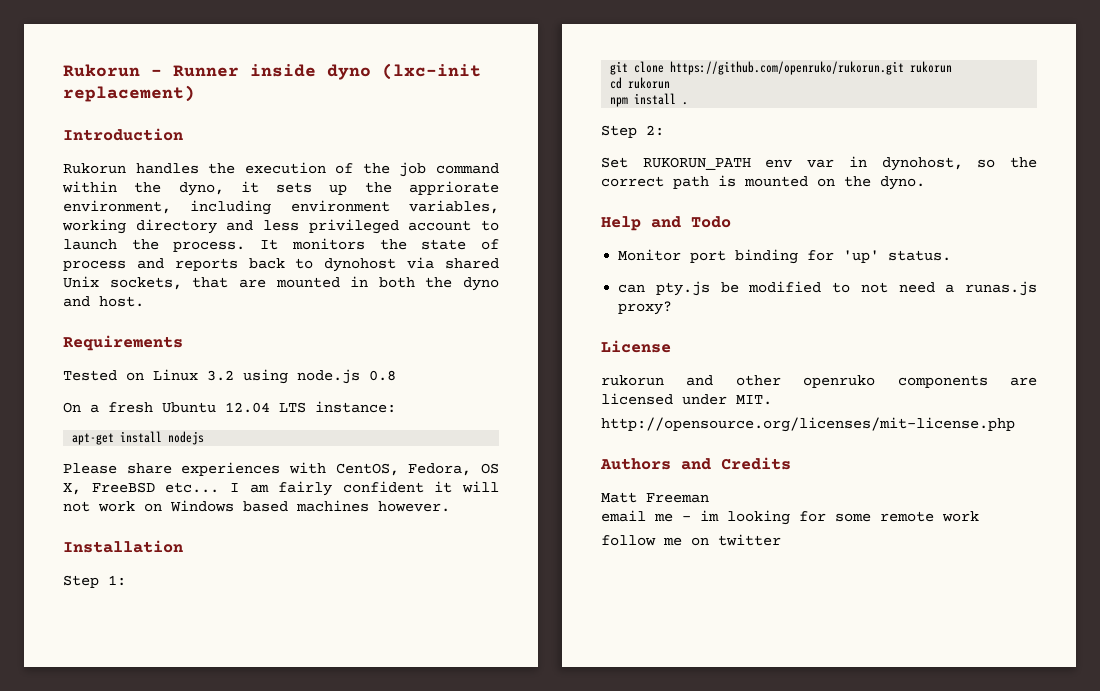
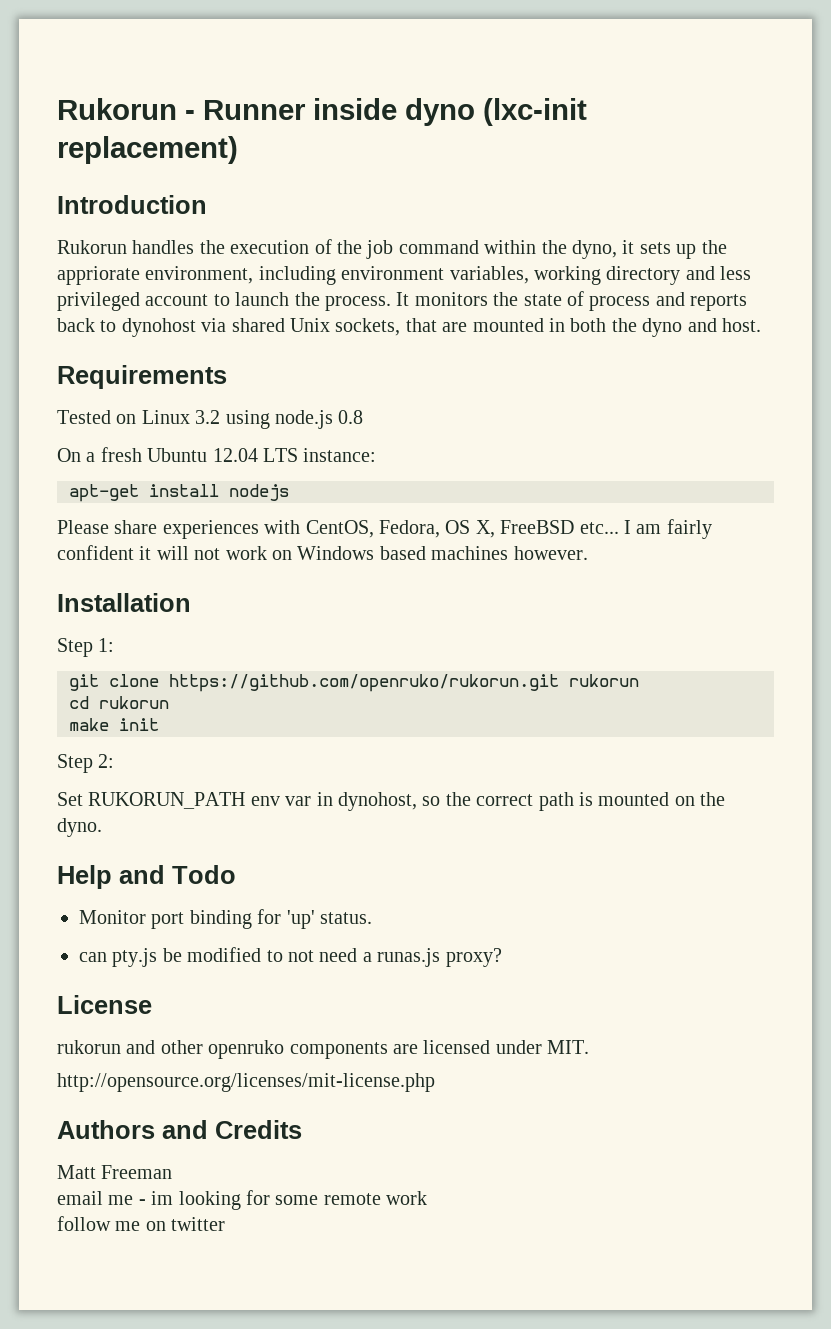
- npm install .
+ make init

